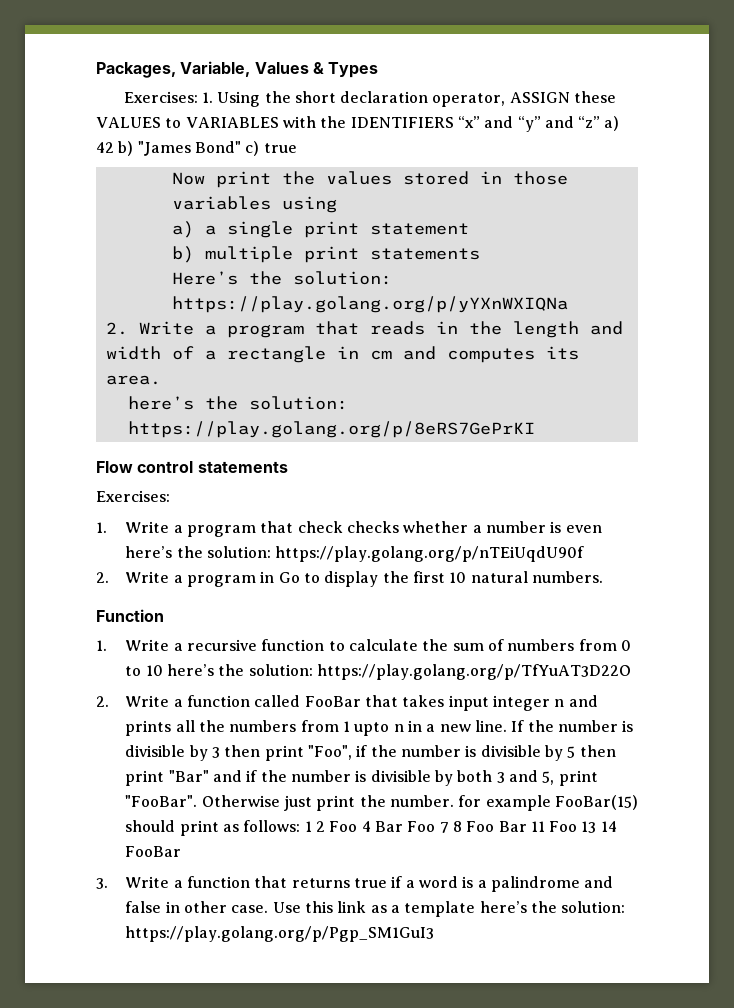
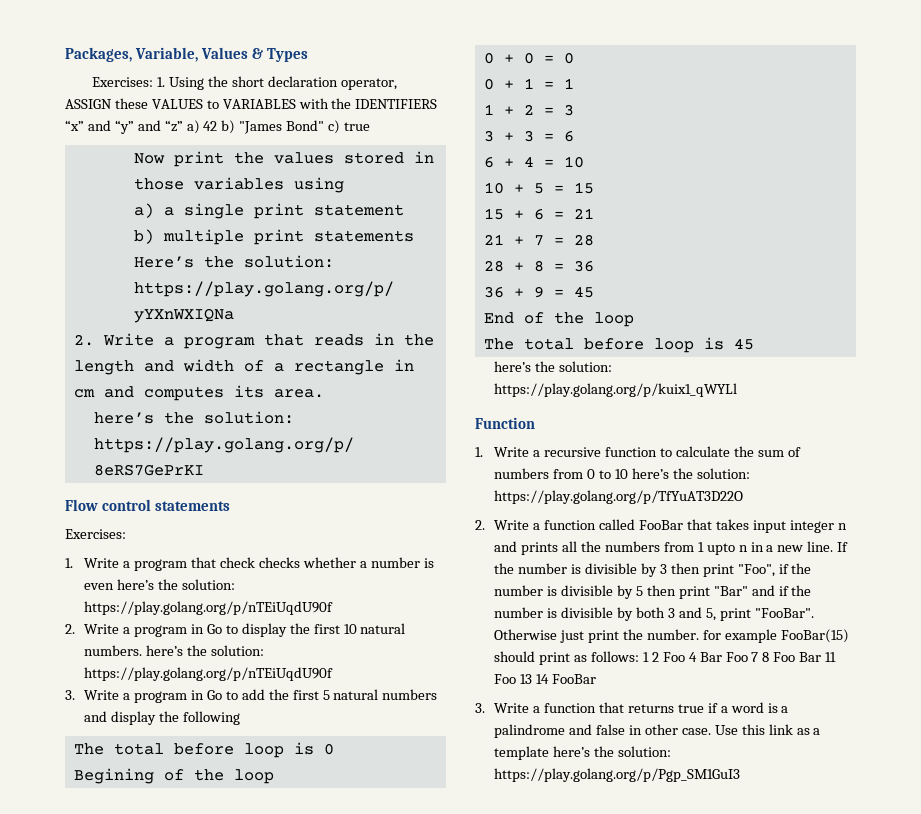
- 2. Write a program in Go to display the first 10 natural numbers.
+ 2. Write a program in Go to display the first 10 natural numbers. here’s the solution: https://play.golang.org/p/nTEiUqdU90f
+ 3. Write a program in Go to add the first 5 natural numbers and display the following
+ The total before loop is 0
+ Begining of the loop
+ 0 + 0 = 0
+ 0 + 1 = 1
+ 1 + 2 = 3
+ 3 + 3 = 6
+ 6 + 4 = 10
+ 10 + 5 = 15
+ 15 + 6 = 21
+ 21 + 7 = 28
+ 28 + 8 = 36
+ 36 + 9 = 45
+ End of the loop
+ The total before loop is 45
+ here’s the solution: https://play.golang.org/p/kuix1_qWYLl

